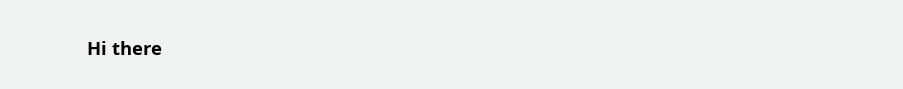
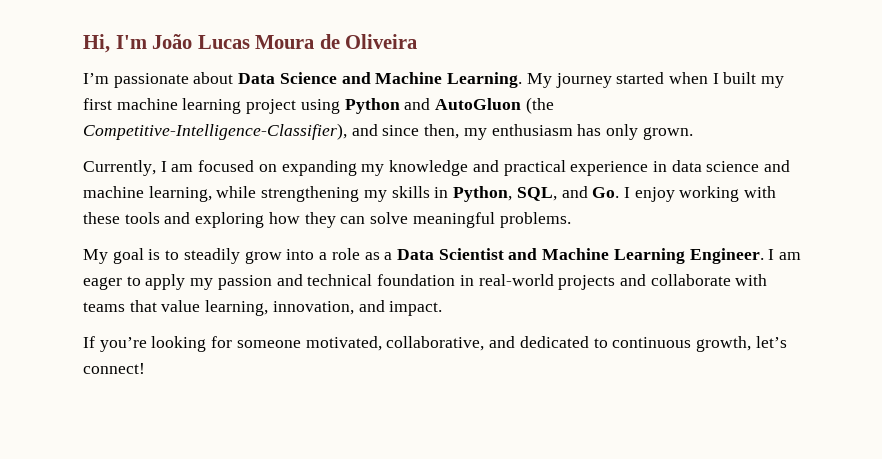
- Hi there
+ Hi, I'm João Lucas Moura de Oliveira
+ I’m passionate about Data Science and Machine Learning. My journey started when I built my first machine learning project using Python and AutoGluon (the Competitive-Intelligence-Classifier), and since then, my enthusiasm has only grown.
+ Currently, I am focused on expanding my knowledge and practical experience in data science and machine learning, while strengthening my skills in Python, SQL, and Go. I enjoy working with these tools and exploring how they can solve meaningful problems.
+ My goal is to steadily grow into a role as a Data Scientist and Machine Learning Engineer. I am eager to apply my passion and technical foundation in real-world projects and collaborate with teams that value learning, innovation, and impact.
+ If you’re looking for someone motivated, collaborative, and dedicated to continuous growth, let’s connect!

